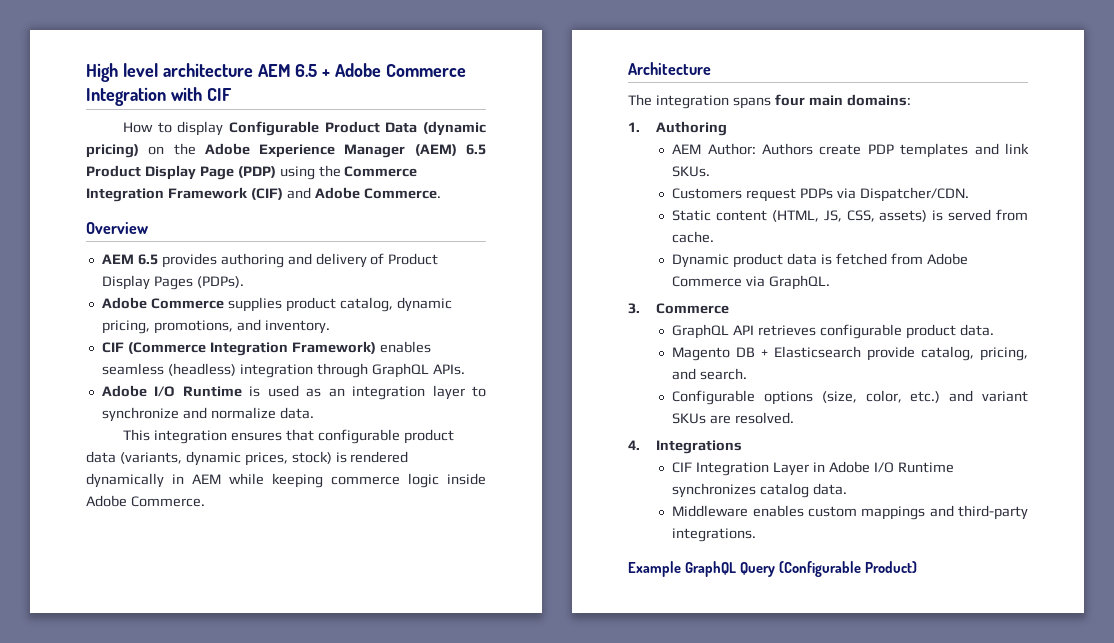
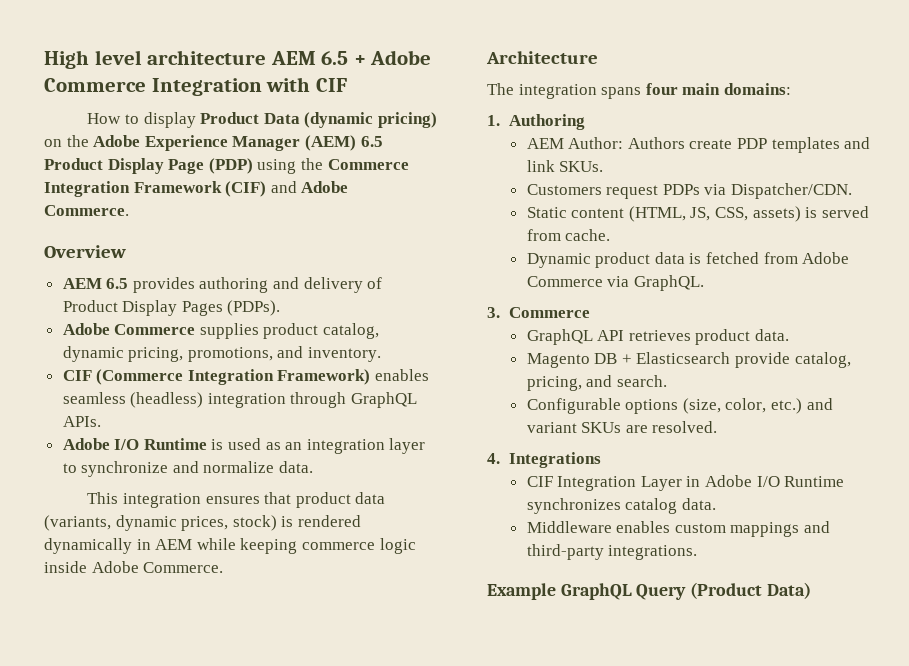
- How to display Configurable Product Data (dynamic pricing) on the Adobe Experience Manager (AEM) 6.5 Product Display Page (PDP) using the Commerce Integration Framework (CIF) and Adobe Commerce.
+ How to display Product Data (dynamic pricing) on the Adobe Experience Manager (AEM) 6.5 Product Display Page (PDP) using the Commerce Integration Framework (CIF) and Adobe Commerce.
- This integration ensures that configurable product data (variants, dynamic prices, stock) is rendered dynamically in AEM while keeping commerce logic inside Adobe Commerce.
+ This integration ensures that product data (variants, dynamic prices, stock) is rendered dynamically in AEM while keeping commerce logic inside Adobe Commerce.
- GraphQL API retrieves configurable product data.
+ GraphQL API retrieves product data.
- Example GraphQL Query (Configurable Product)
+ Example GraphQL Query (Product Data)

